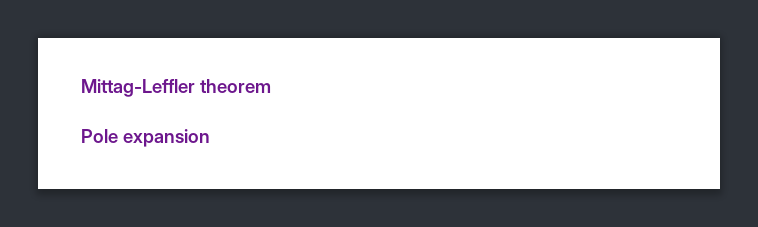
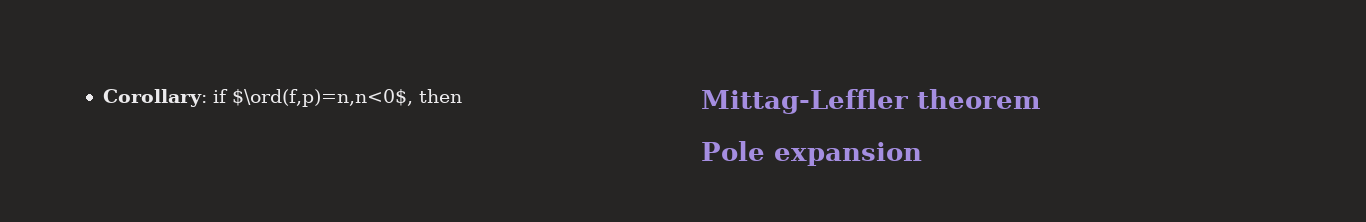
+ Corollary: if $\ord(f,p)=n,n<0$, then

